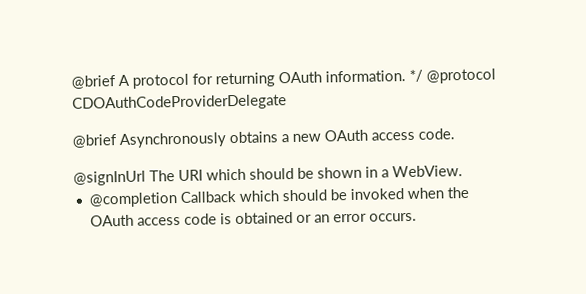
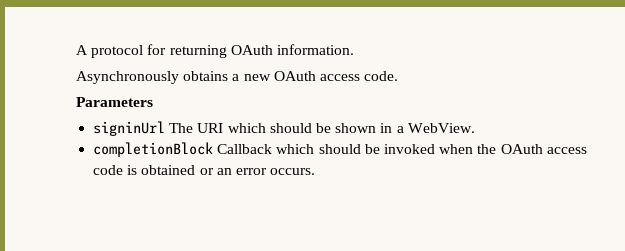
- @brief A protocol for returning OAuth information. */ @protocol CDOAuthCodeProviderDelegate
- @brief Asynchronously obtains a new OAuth access code.
+ A protocol for returning OAuth information.
+ Asynchronously obtains a new OAuth access code.
- @signInUrl The URI which should be shown in a WebView.
+ Parameters
+ signinUrl The URI which should be shown in a WebView.
- @completion Callback which should be invoked when the OAuth access code is obtained or an error occurs.
+ completionBlock Callback which should be invoked when the OAuth access code is obtained or an error occurs.

